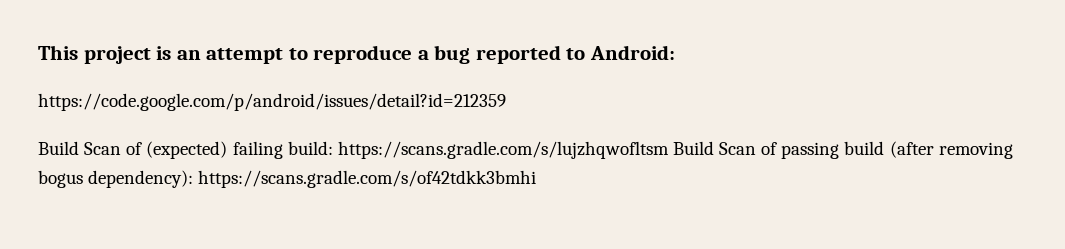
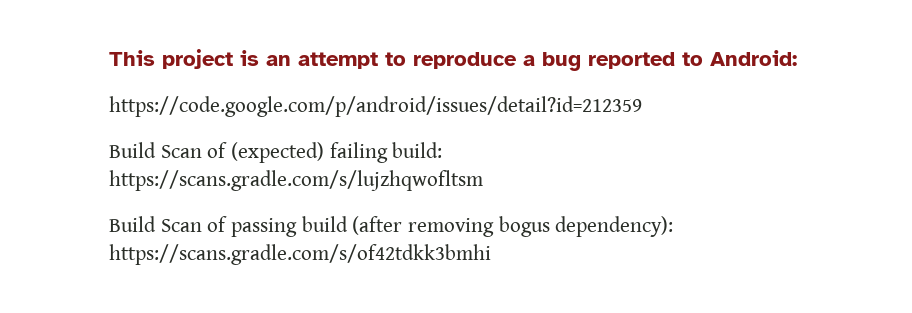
- Build Scan of (expected) failing build: https://scans.gradle.com/s/lujzhqwofltsm Build Scan of passing build (after removing bogus dependency): https://scans.gradle.com/s/of42tdkk3bmhi
+ Build Scan of (expected) failing build: https://scans.gradle.com/s/lujzhqwofltsm
+ Build Scan of passing build (after removing bogus dependency): https://scans.gradle.com/s/of42tdkk3bmhi

